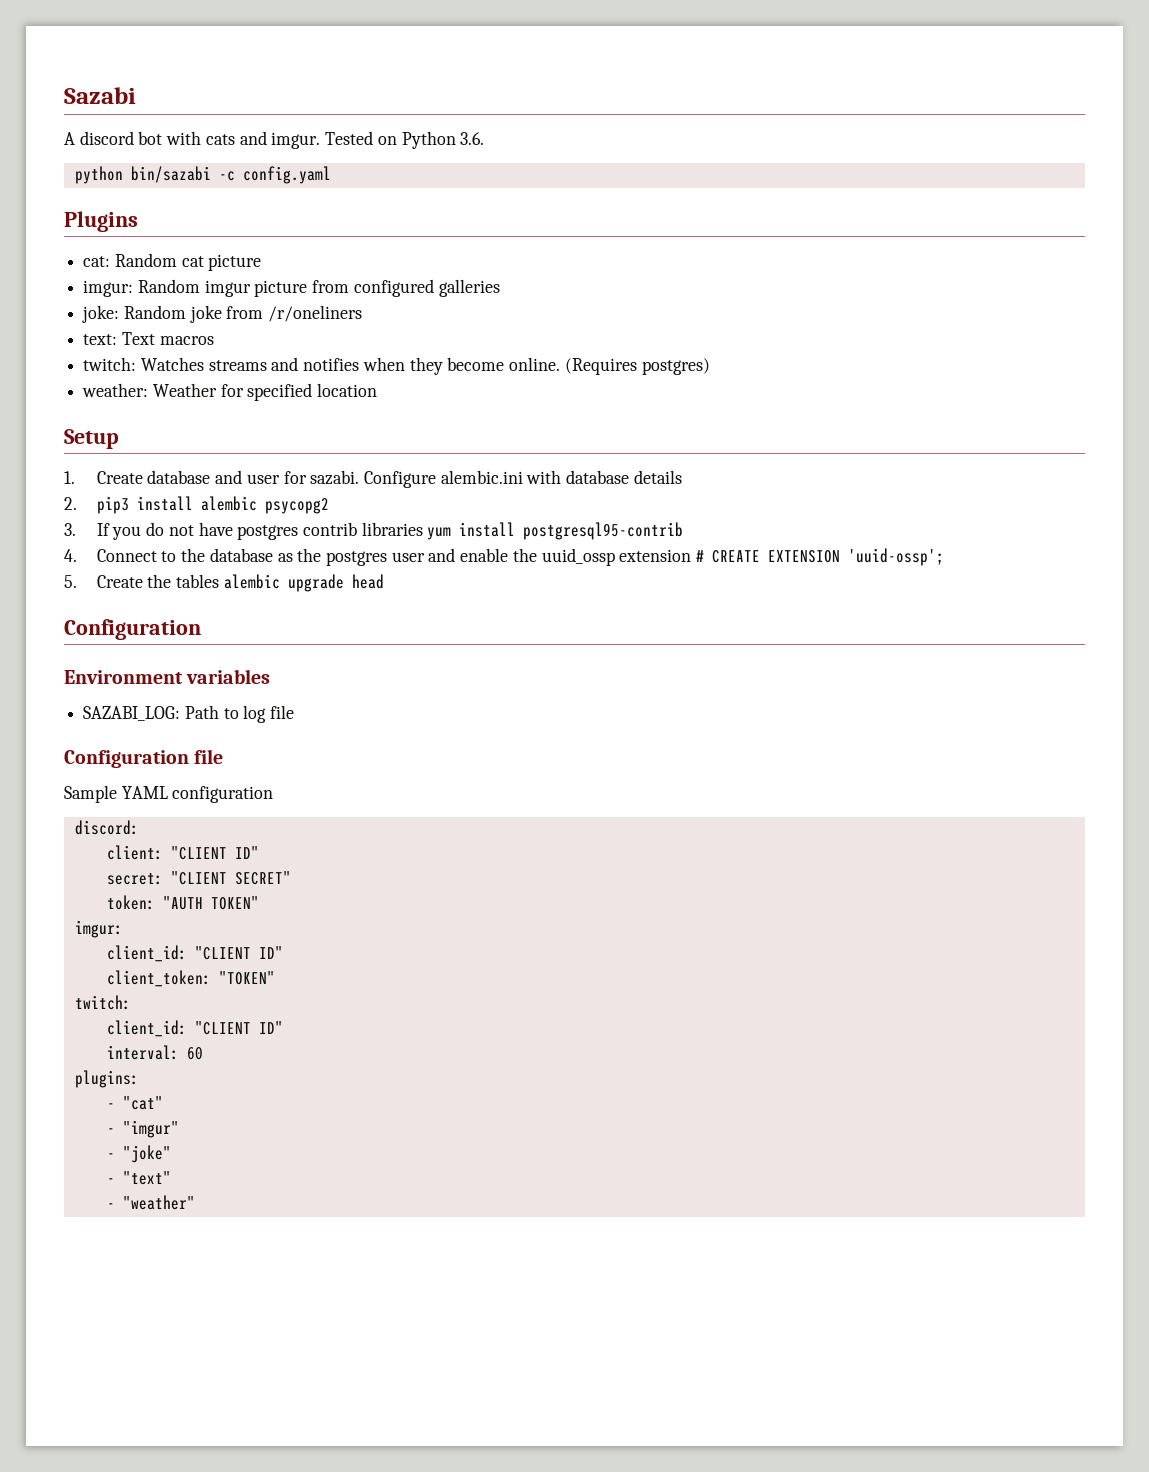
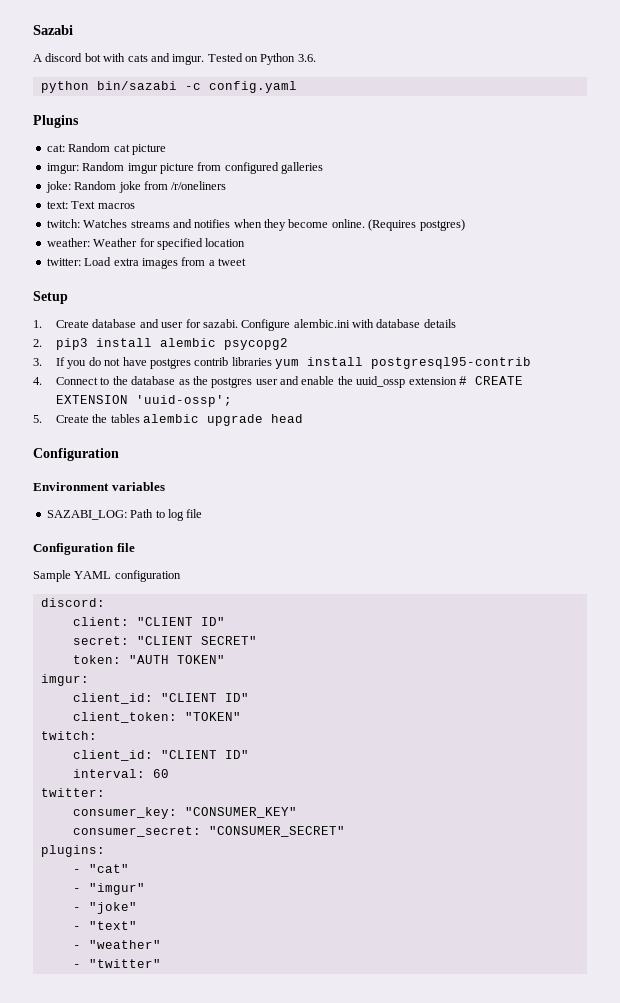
+ twitter: Load extra images from a tweet
  interval: 60
+ twitter:
+ consumer_key: "CONSUMER_KEY"
+ consumer_secret: "CONSUMER_SECRET"
+ - "twitter"

